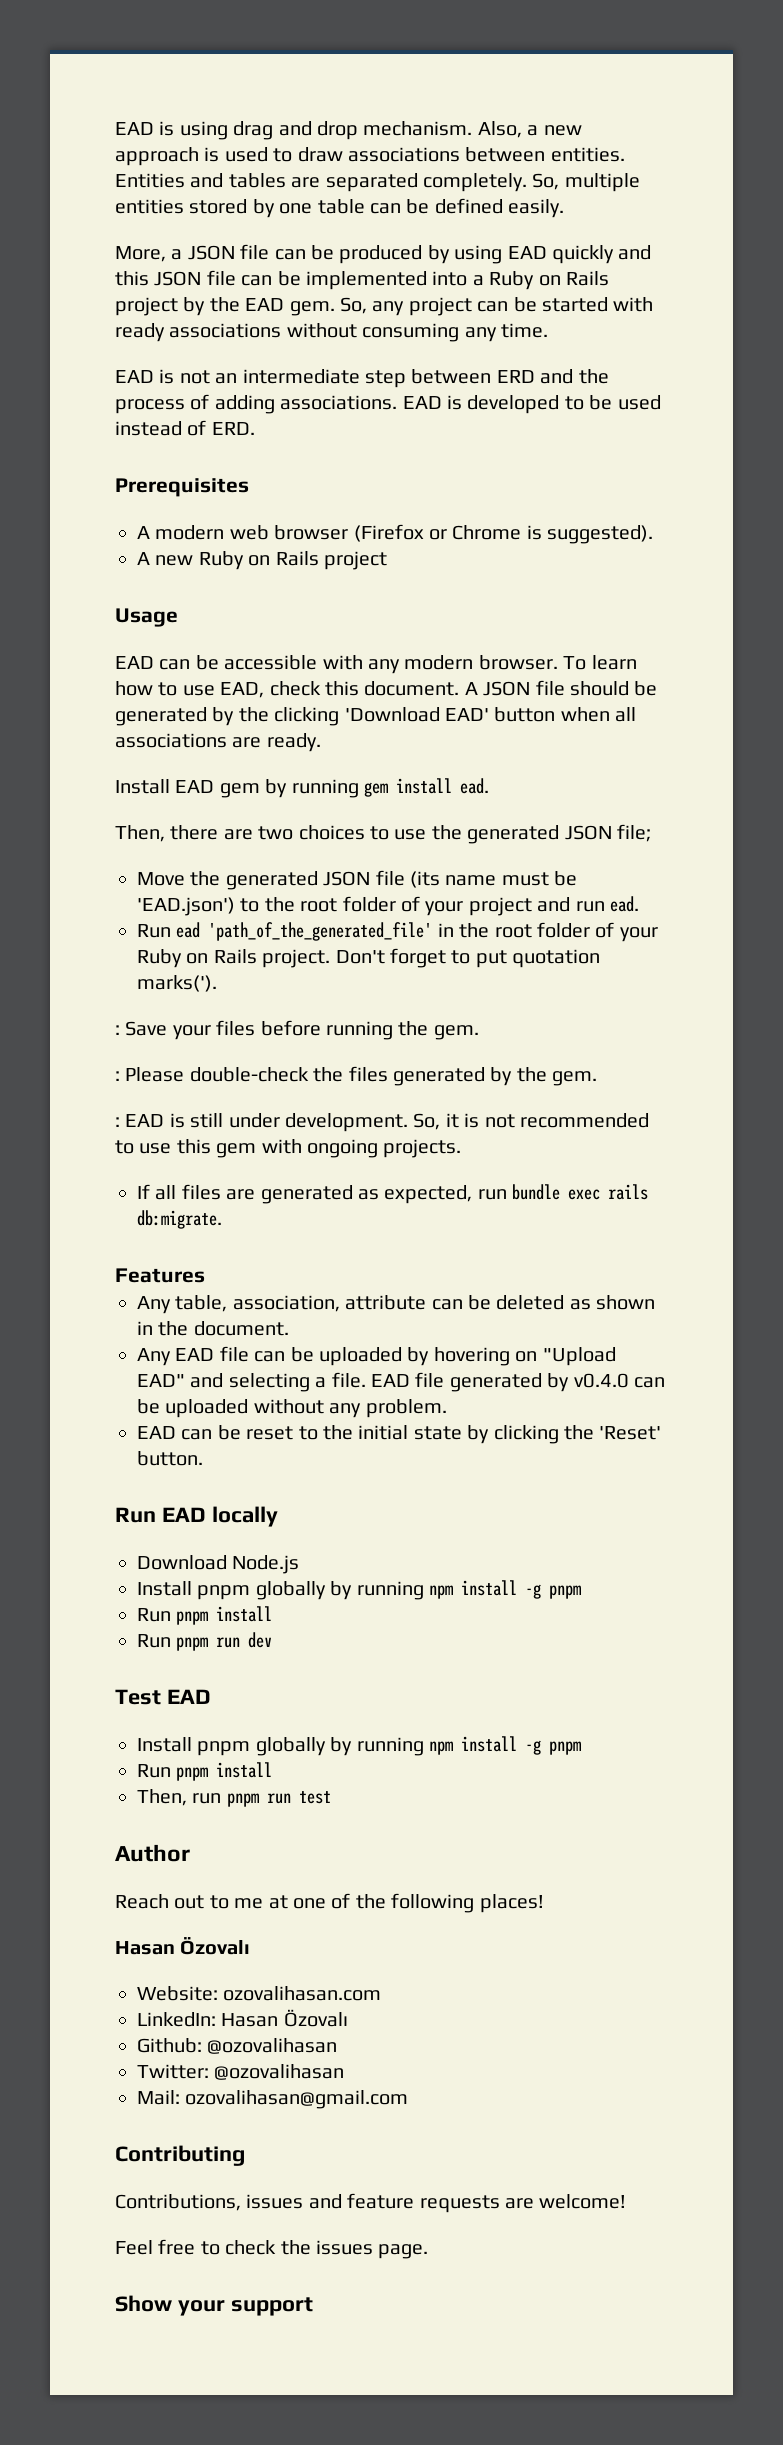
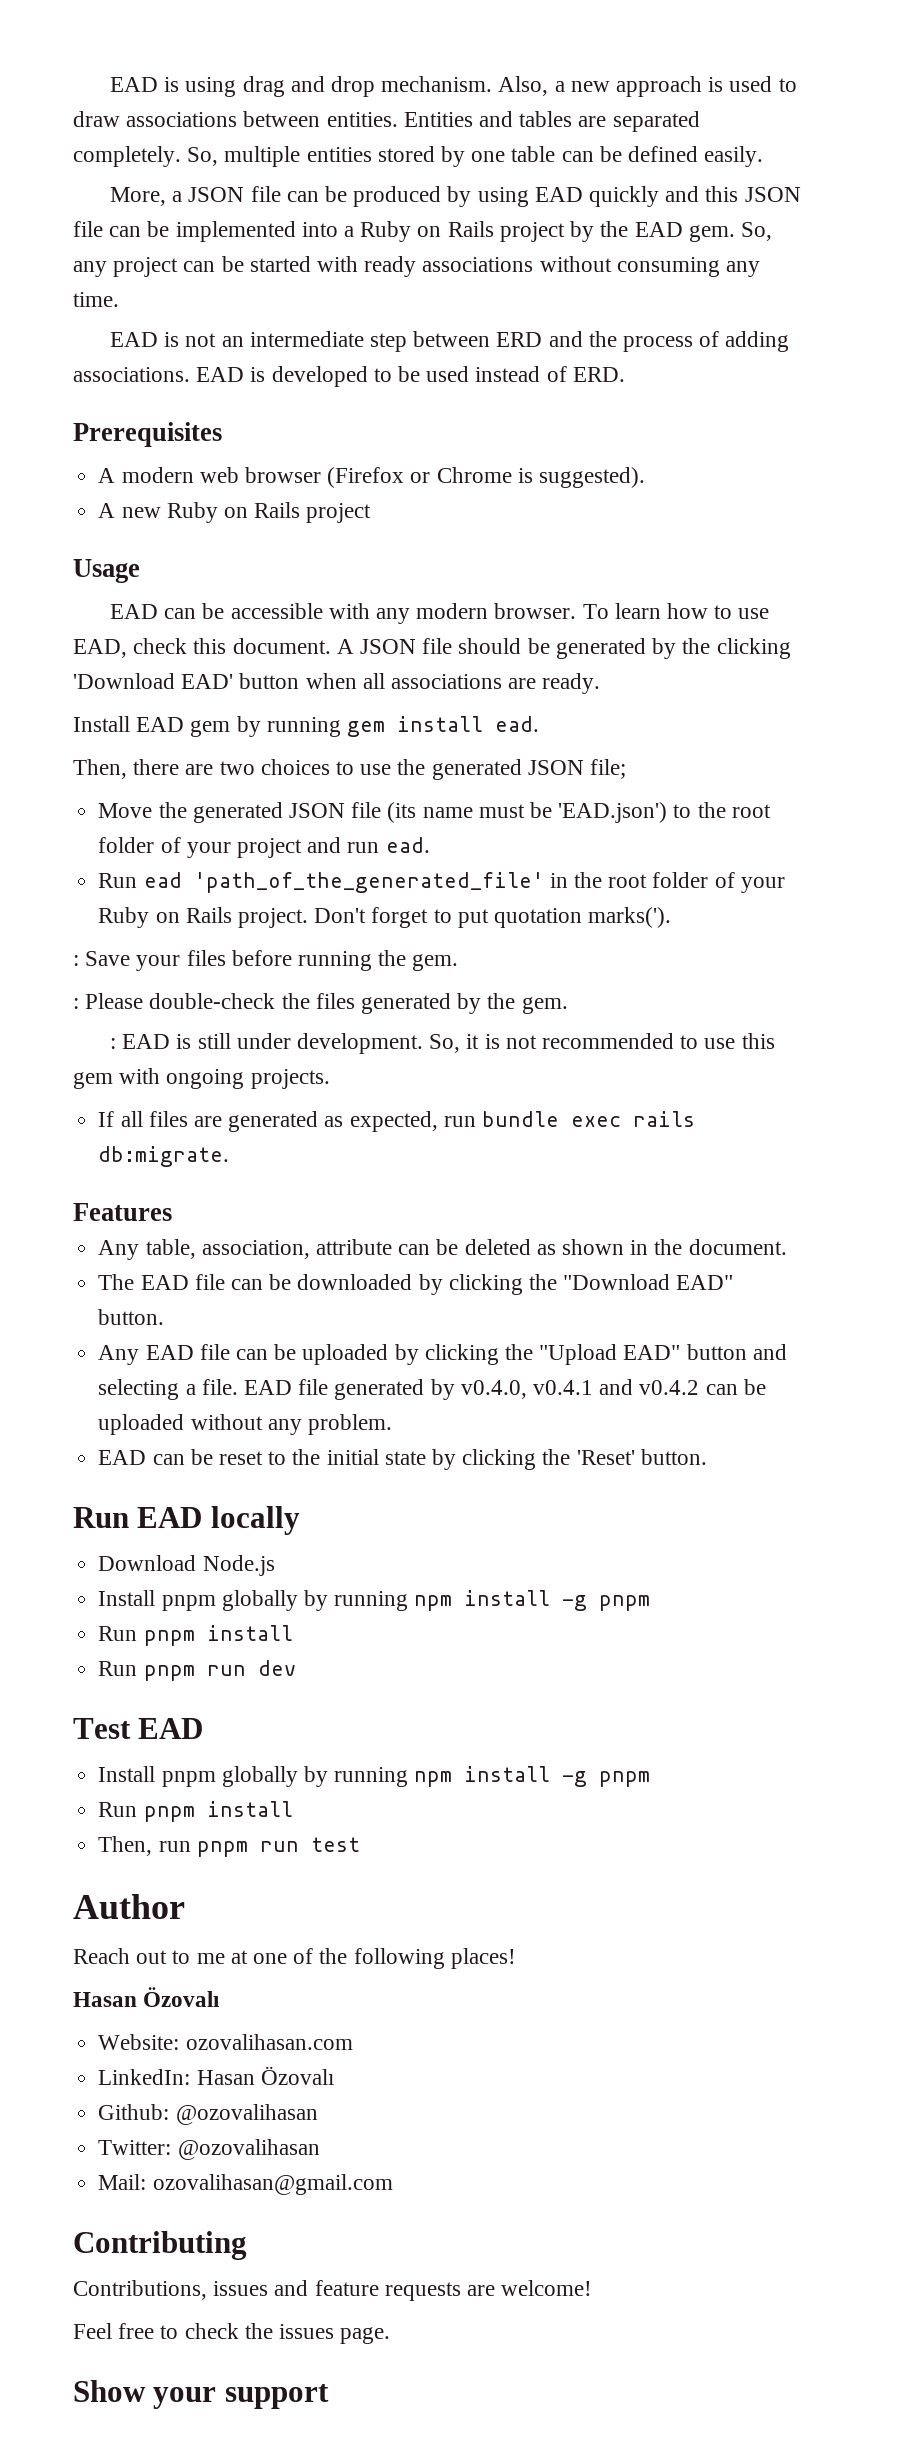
+ The EAD file can be downloaded by clicking the "Download EAD" button.
- Any EAD file can be uploaded by hovering on "Upload EAD" and selecting a file.
+ Any EAD file can be uploaded by clicking the "Upload EAD" button and selecting a file.
- EAD file generated by v0.4.0 can be uploaded without any problem.
+ EAD file generated by v0.4.0, v0.4.1 and v0.4.2 can be uploaded without any problem.

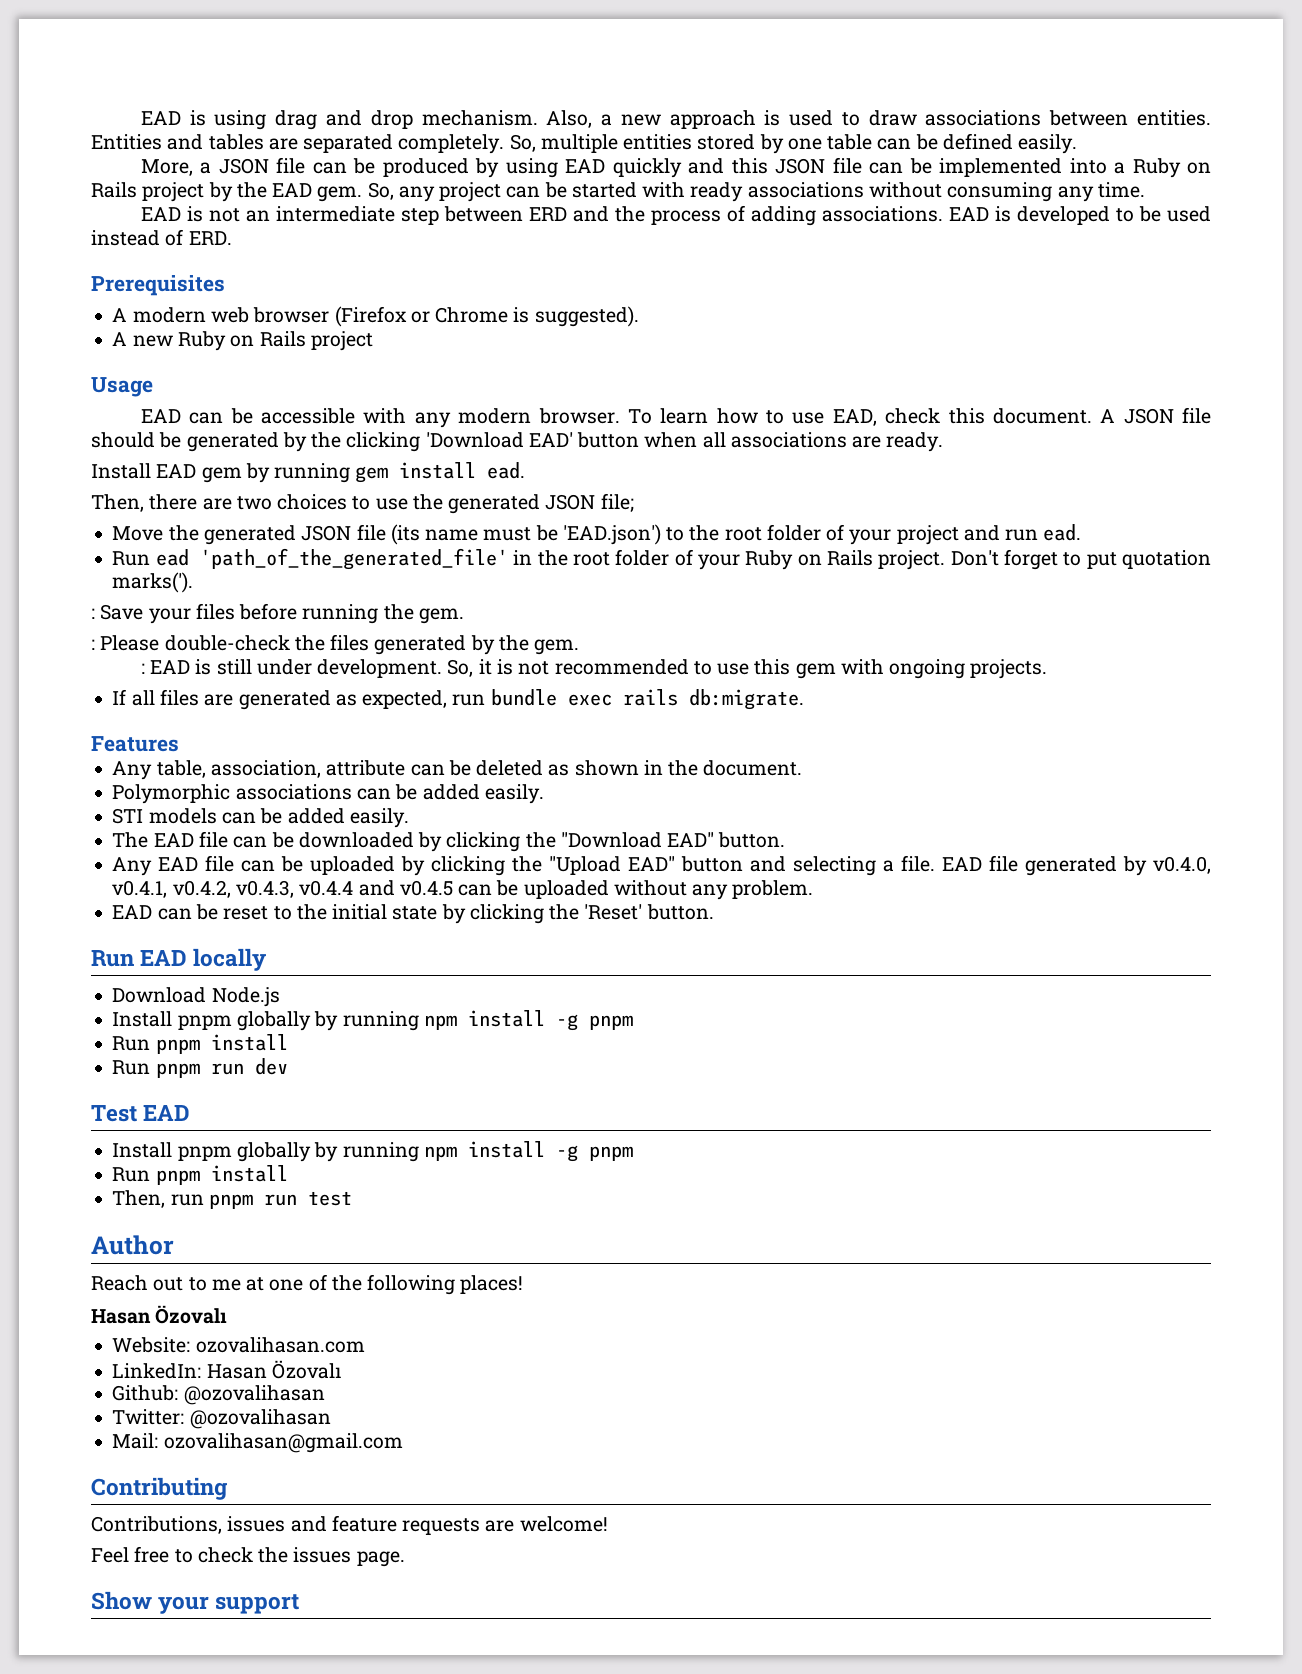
+ Polymorphic associations can be added easily.
+ STI models can be added easily.
- EAD file generated by v0.4.0, v0.4.1 and v0.4.2 can be uploaded without any problem.
+ EAD file generated by v0.4.0, v0.4.1, v0.4.2, v0.4.3, v0.4.4 and v0.4.5 can be uploaded without any problem.

